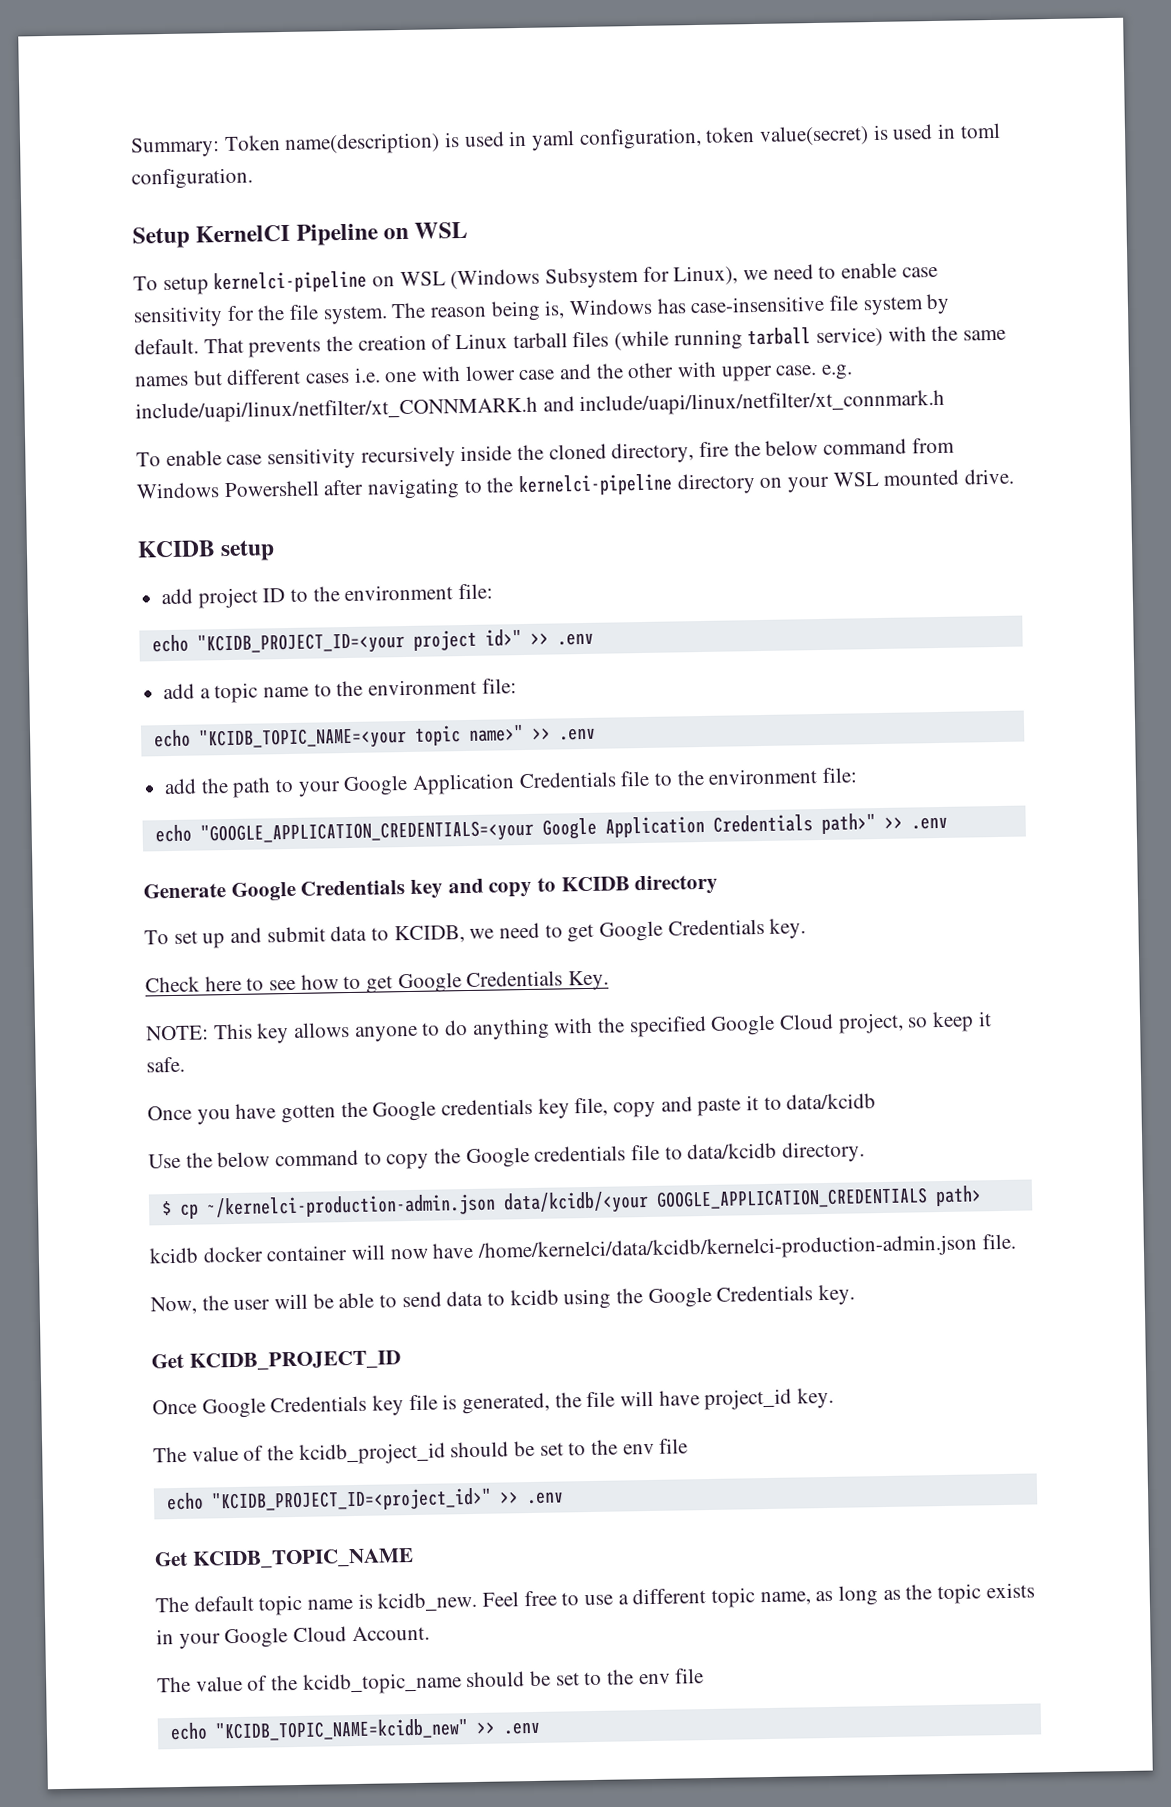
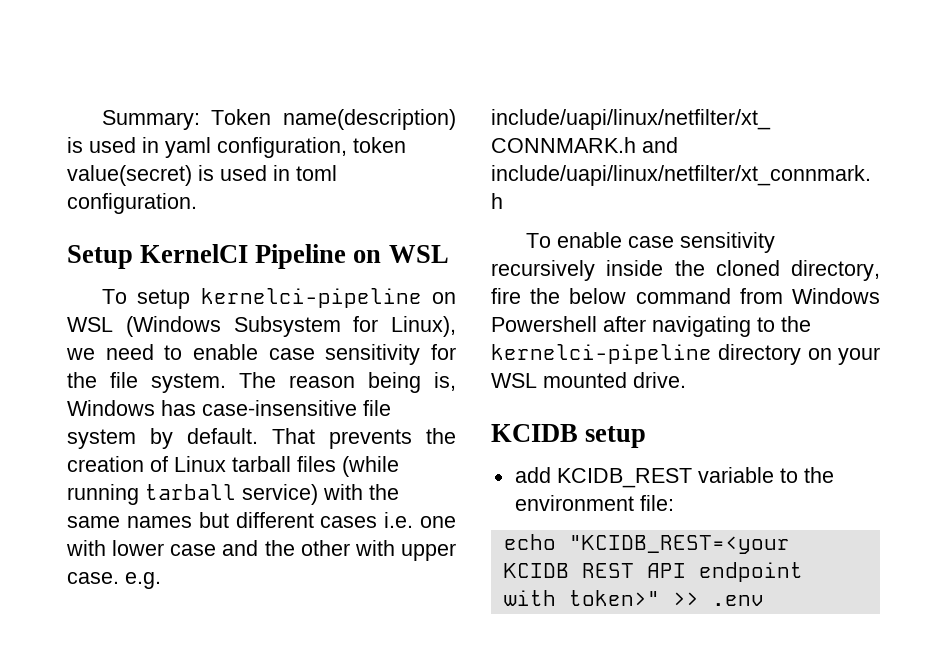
- add project ID to the environment file:
- echo "KCIDB_PROJECT_ID=<your project id>" >> .env
- add a topic name to the environment file:
- echo "KCIDB_TOPIC_NAME=<your topic name>" >> .env
- add the path to your Google Application Credentials file to the environment file:
- echo "GOOGLE_APPLICATION_CREDENTIALS=<your Google Application Credentials path>" >> .env
- Generate Google Credentials key and copy to KCIDB directory
- To set up and submit data to KCIDB, we need to get Google Credentials key.
- Check here to see how to get Google Credentials Key.
- NOTE: This key allows anyone to do anything with the specified Google Cloud project, so keep it safe.
- Once you have gotten the Google credentials key file, copy and paste it to data/kcidb
- Use the below command to copy the Google credentials file to data/kcidb directory.
- $ cp ~/kernelci-production-admin.json data/kcidb/<your GOOGLE_APPLICATION_CREDENTIALS path>
- kcidb docker container will now have /home/kernelci/data/kcidb/kernelci-production-admin.json file.
- Now, the user will be able to send data to kcidb using the Google Credentials key.
- Get KCIDB_PROJECT_ID
- Once Google Credentials key file is generated, the file will have project_id key.
- The value of the kcidb_project_id should be set to the env file
- echo "KCIDB_PROJECT_ID=<project_id>" >> .env
- Get KCIDB_TOPIC_NAME
- The default topic name is kcidb_new. Feel free to use a different topic name, as long as the topic exists in your Google Cloud Account.
- The value of the kcidb_topic_name should be set to the env file
- echo "KCIDB_TOPIC_NAME=kcidb_new" >> .env
+ add KCIDB_REST variable to the environment file:
+ echo "KCIDB_REST=<your KCIDB REST API endpoint with token>" >> .env

